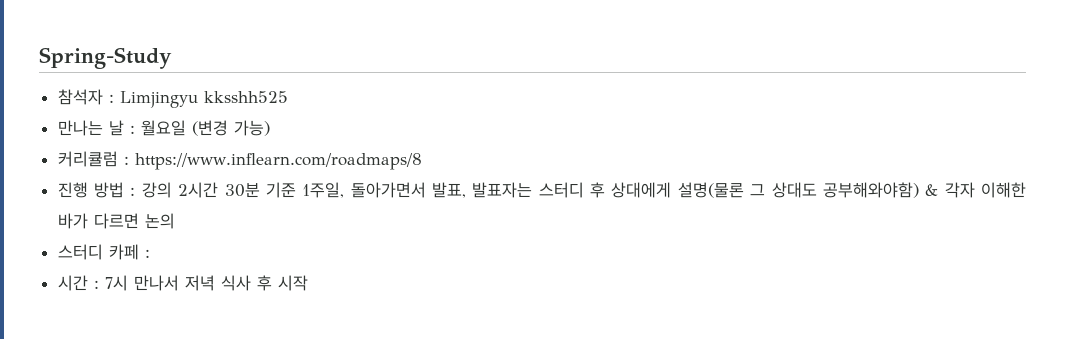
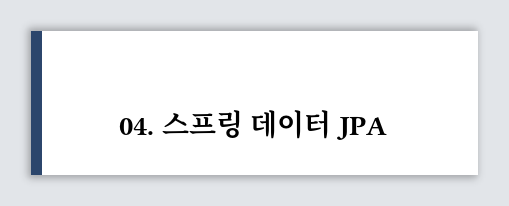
- Spring-Study
- 참석자 : Limjingyu kksshh525
- 만나는 날 : 월요일 (변경 가능)
- 커리큘럼 : https://www.inflearn.com/roadmaps/8
- 진행 방법 : 강의 2시간 30분 기준 1주일, 돌아가면서 발표, 발표자는 스터디 후 상대에게 설명(물론 그 상대도 공부해와야함) & 각자 이해한 바가 다르면 논의
- 스터디 카페 :
- 시간 : 7시 만나서 저녁 식사 후 시작
+ 04. 스프링 데이터 JPA

